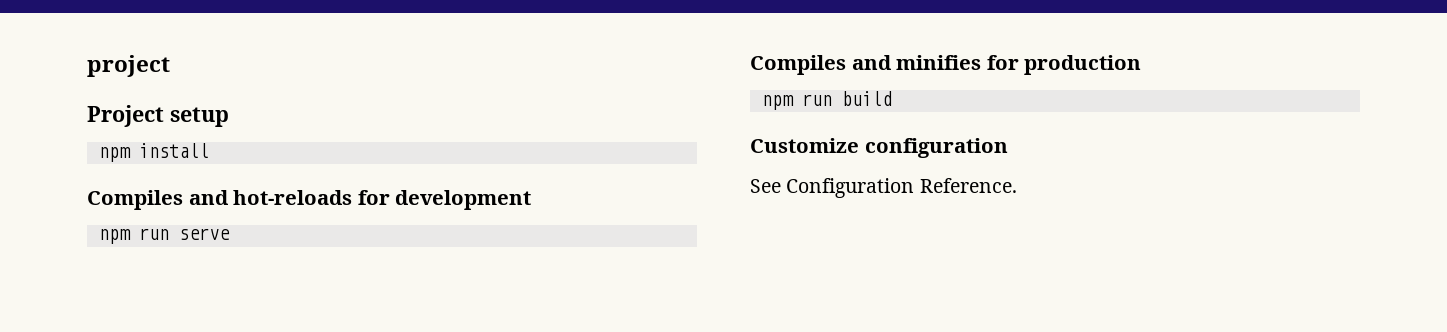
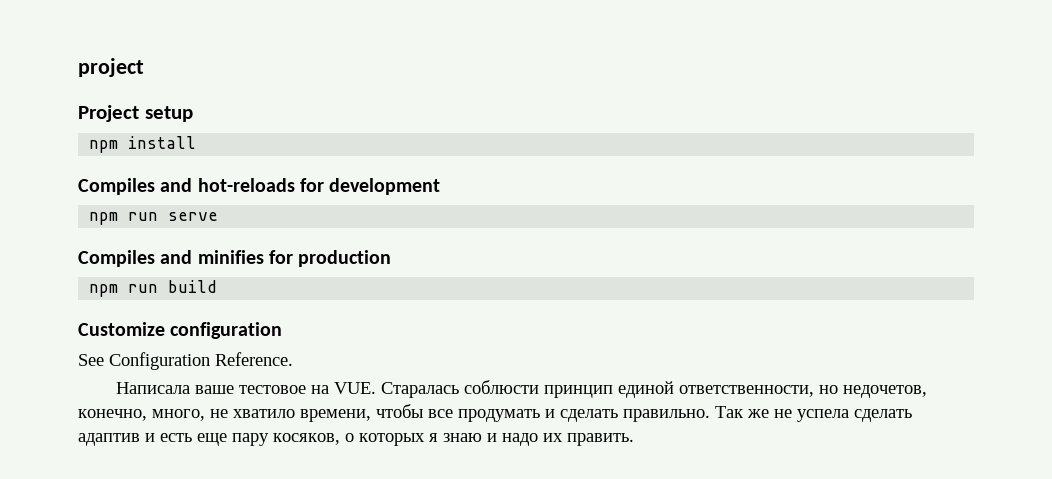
+ Написала ваше тестовое на VUE. Старалась соблюсти принцип единой ответственности, но недочетов, конечно, много, не хватило времени, чтобы все продумать и сделать правильно. Так же не успела сделать адаптив и есть еще пару косяков, о которых я знаю и надо их править.

